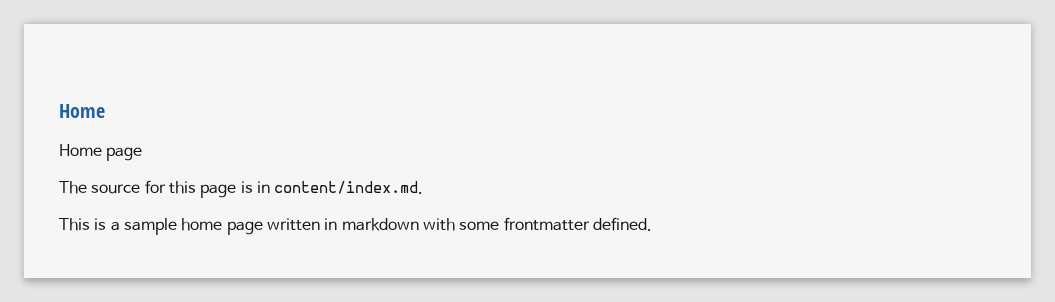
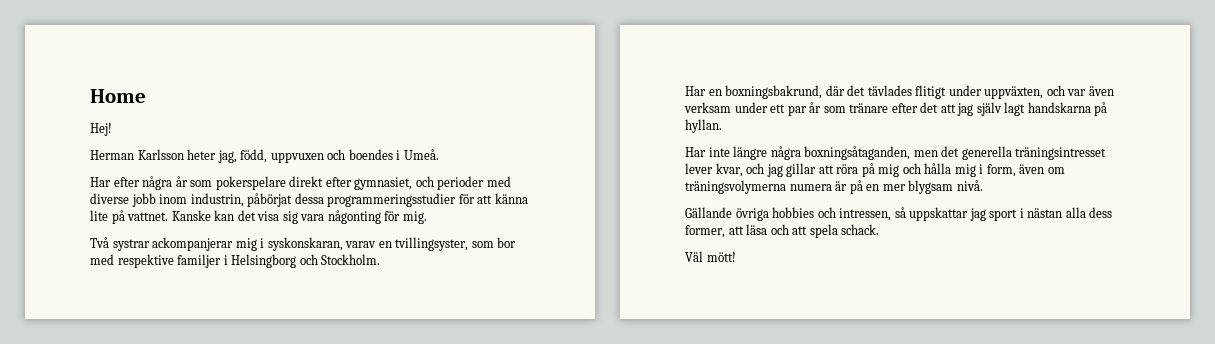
- Home page
- The source for this page is in content/index.md.
- This is a sample home page written in markdown with some frontmatter defined.
+ Hej!
+ Herman Karlsson heter jag, född, uppvuxen och boendes i Umeå.
+ Har efter några år som pokerspelare direkt efter gymnasiet, och perioder med diverse jobb inom industrin, påbörjat dessa programmeringsstudier för att känna lite på vattnet. Kanske kan det visa sig vara någonting för mig.
+ Två systrar ackompanjerar mig i syskonskaran, varav en tvillingsyster, som bor med respektive familjer i Helsingborg och Stockholm.
+ Har en boxningsbakrund, där det tävlades flitigt under uppväxten, och var även verksam under ett par år som tränare efter det att jag själv lagt handskarna på hyllan.
+ Har inte längre några boxningsåtaganden, men det generella träningsintresset lever kvar, och jag gillar att röra på mig och hålla mig i form, även om träningsvolymerna numera är på en mer blygsam nivå.
+ Gällande övriga hobbies och intressen, så uppskattar jag sport i nästan alla dess former, att läsa och att spela schack.
+ Väl mött!

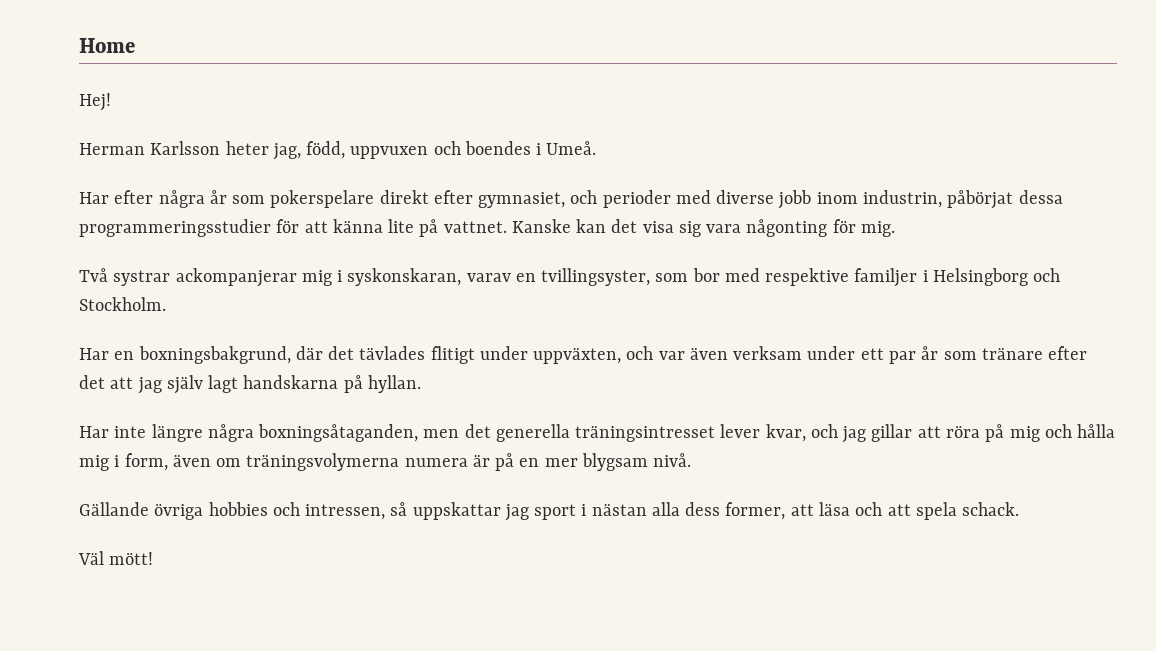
- Har en boxningsbakrund, där det tävlades flitigt under uppväxten, och var även verksam under ett par år som tränare efter det att jag själv lagt handskarna på hyllan.
+ Har en boxningsbakgrund, där det tävlades flitigt under uppväxten, och var även verksam under ett par år som tränare efter det att jag själv lagt handskarna på hyllan.

